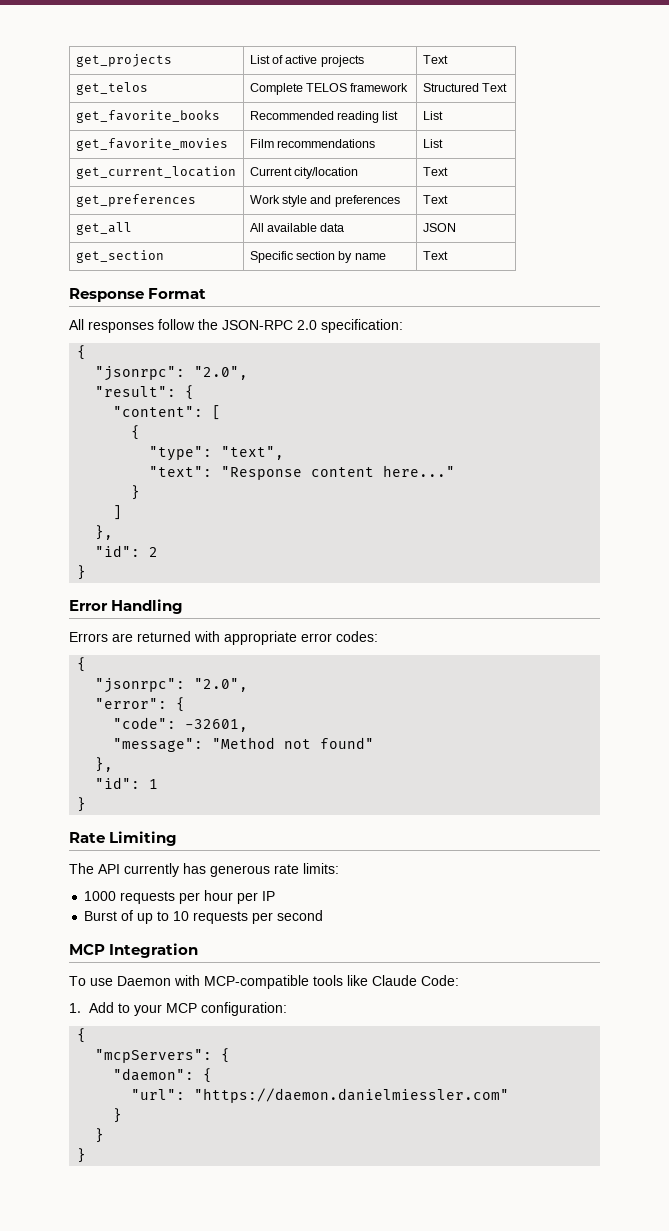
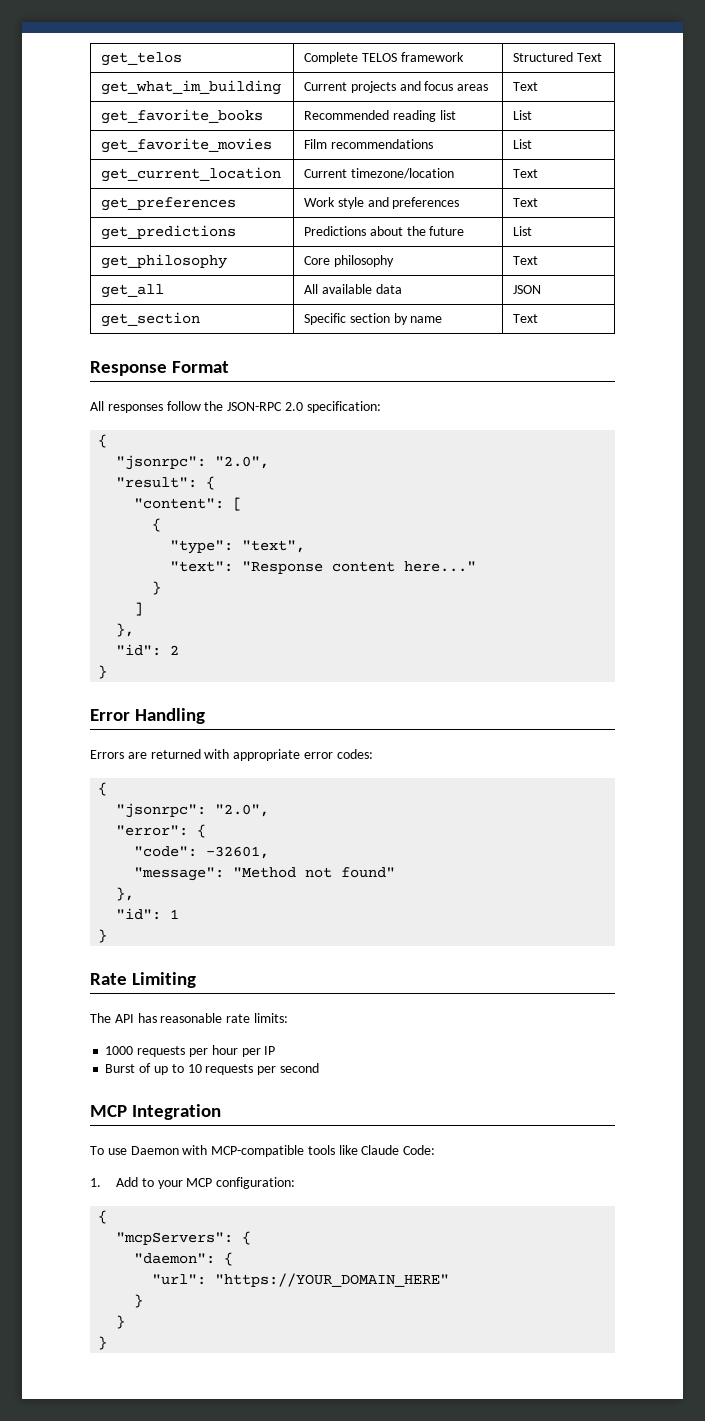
- get_projects | List of active projects | Text
+ get_what_im_building | Current projects and focus areas | Text
- get_current_location | Current city/location | Text
+ get_current_location | Current timezone/location | Text
+ get_predictions | Predictions about the future | List
+ get_philosophy | Core philosophy | Text
- The API currently has generous rate limits:
+ The API has reasonable rate limits:
- "url": "https://daemon.danielmiessler.com"
+ "url": "https://YOUR_DOMAIN_HERE"

